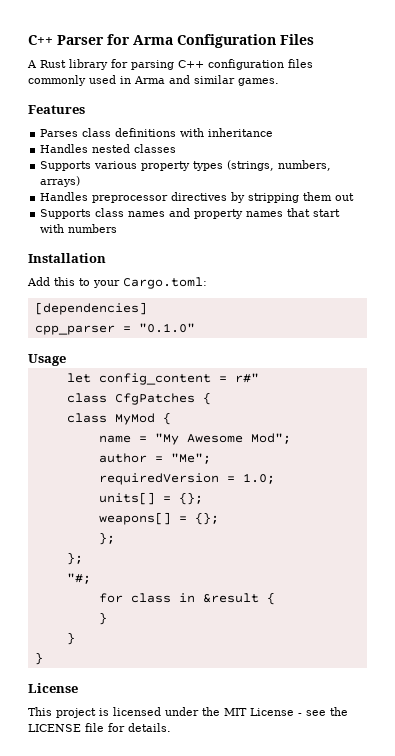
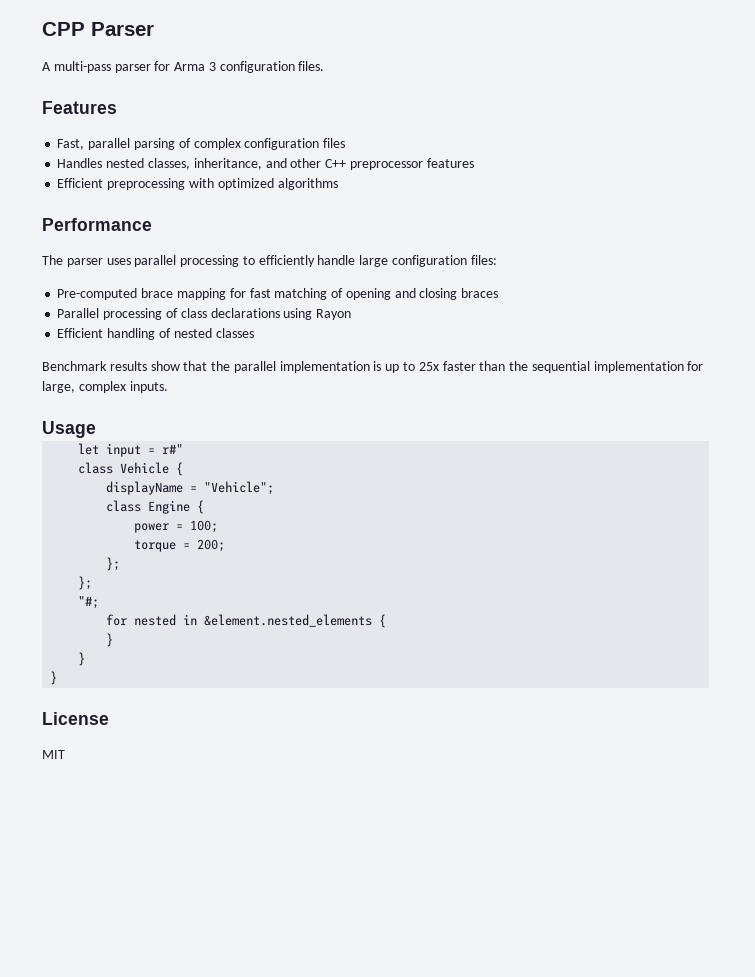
- C++ Parser for Arma Configuration Files
- A Rust library for parsing C++ configuration files commonly used in Arma and similar games.
+ CPP Parser
+ A multi-pass parser for Arma 3 configuration files.
  Features
- Parses class definitions with inheritance
- Handles nested classes
- Supports various property types (strings, numbers, arrays)
- Handles preprocessor directives by stripping them out
- Supports class names and property names that start with numbers
- Installation
- Add this to your Cargo.toml:
- [dependencies]
- cpp_parser = "0.1.0"
+ Fast, parallel parsing of complex configuration files
+ Handles nested classes, inheritance, and other C++ preprocessor features
+ Efficient preprocessing with optimized algorithms
+ Performance
+ The parser uses parallel processing to efficiently handle large configuration files:
+ Pre-computed brace mapping for fast matching of opening and closing braces
+ Parallel processing of class declarations using Rayon
+ Efficient handling of nested classes
+ Benchmark results show that the parallel implementation is up to 25x faster than the sequential implementation for large, complex inputs.
- let config_content = r#"
+ let input = r#"
- class CfgPatches {
- class MyMod {
- name = "My Awesome Mod";
- author = "Me";
- requiredVersion = 1.0;
- units[] = {};
- weapons[] = {};
+ class Vehicle {
+ displayName = "Vehicle";
+ class Engine {
+ power = 100;
+ torque = 200;
- for class in &result {
+ for nested in &element.nested_elements {
- This project is licensed under the MIT License - see the LICENSE file for details.
+ MIT

